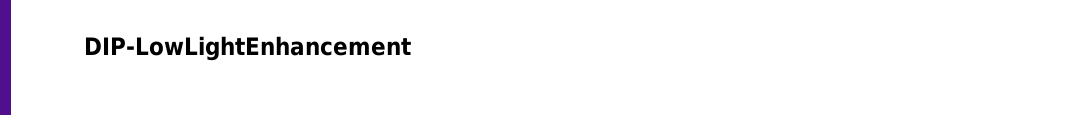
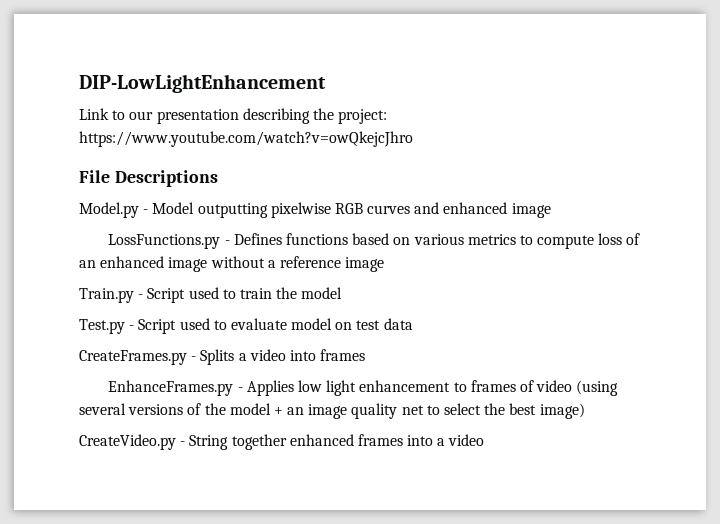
+ Link to our presentation describing the project: https://www.youtube.com/watch?v=owQkejcJhro
+ File Descriptions
+ Model.py - Model outputting pixelwise RGB curves and enhanced image
+ LossFunctions.py - Defines functions based on various metrics to compute loss of an enhanced image without a reference image
+ Train.py - Script used to train the model
+ Test.py - Script used to evaluate model on test data
+ CreateFrames.py - Splits a video into frames
+ EnhanceFrames.py - Applies low light enhancement to frames of video (using several versions of the model + an image quality net to select the best image)
+ CreateVideo.py - String together enhanced frames into a video

